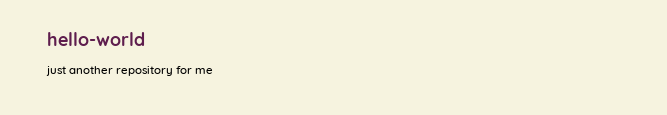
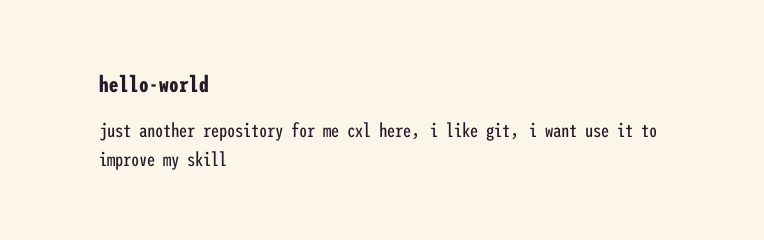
- just another repository for me
+ just another repository for me cxl here，i like git，i want use it to improve my skill

